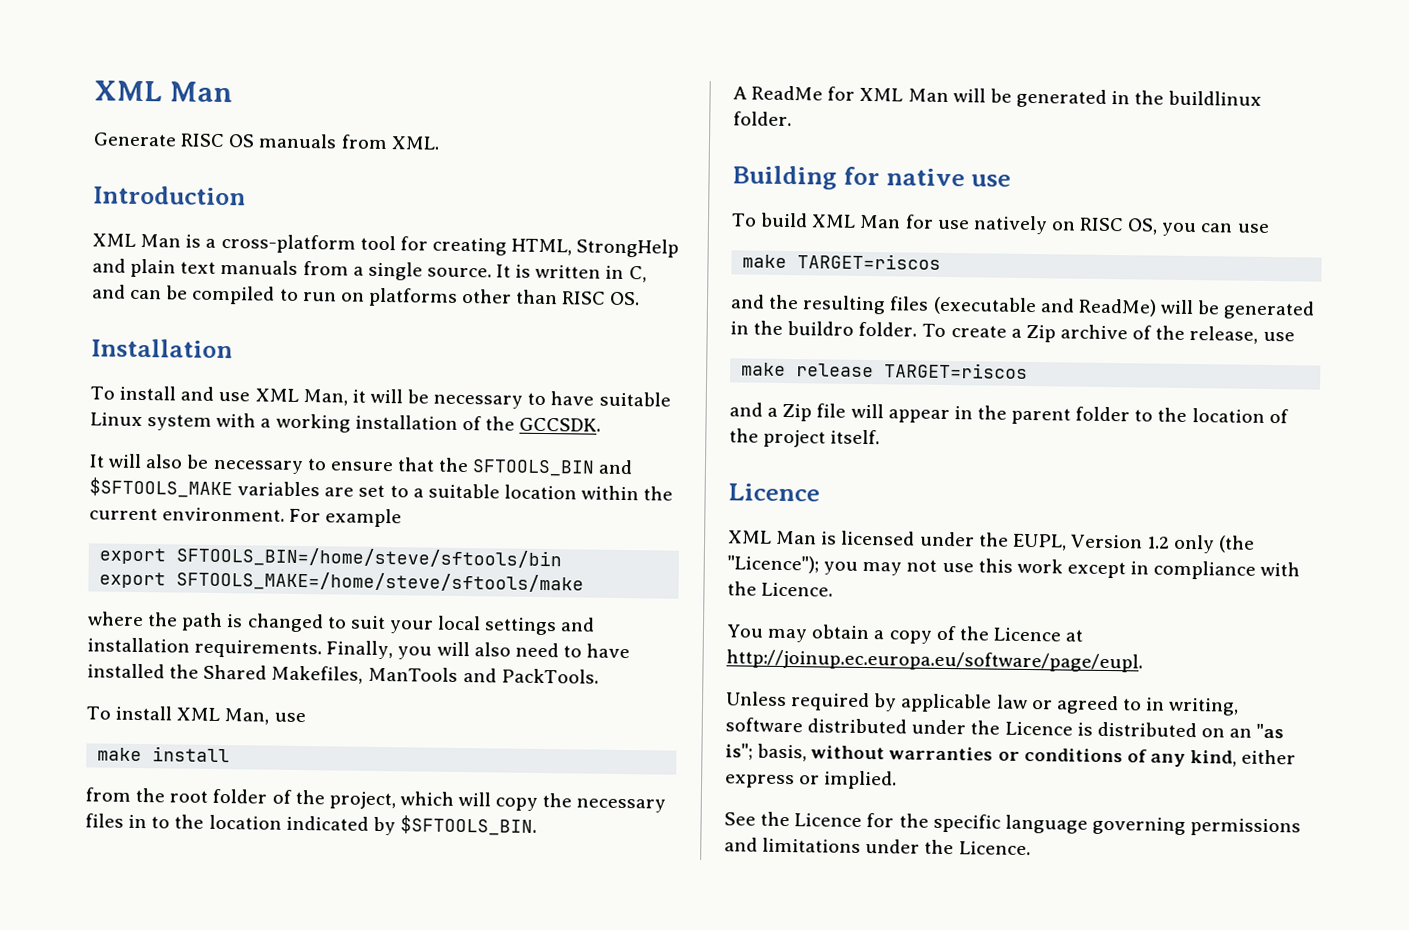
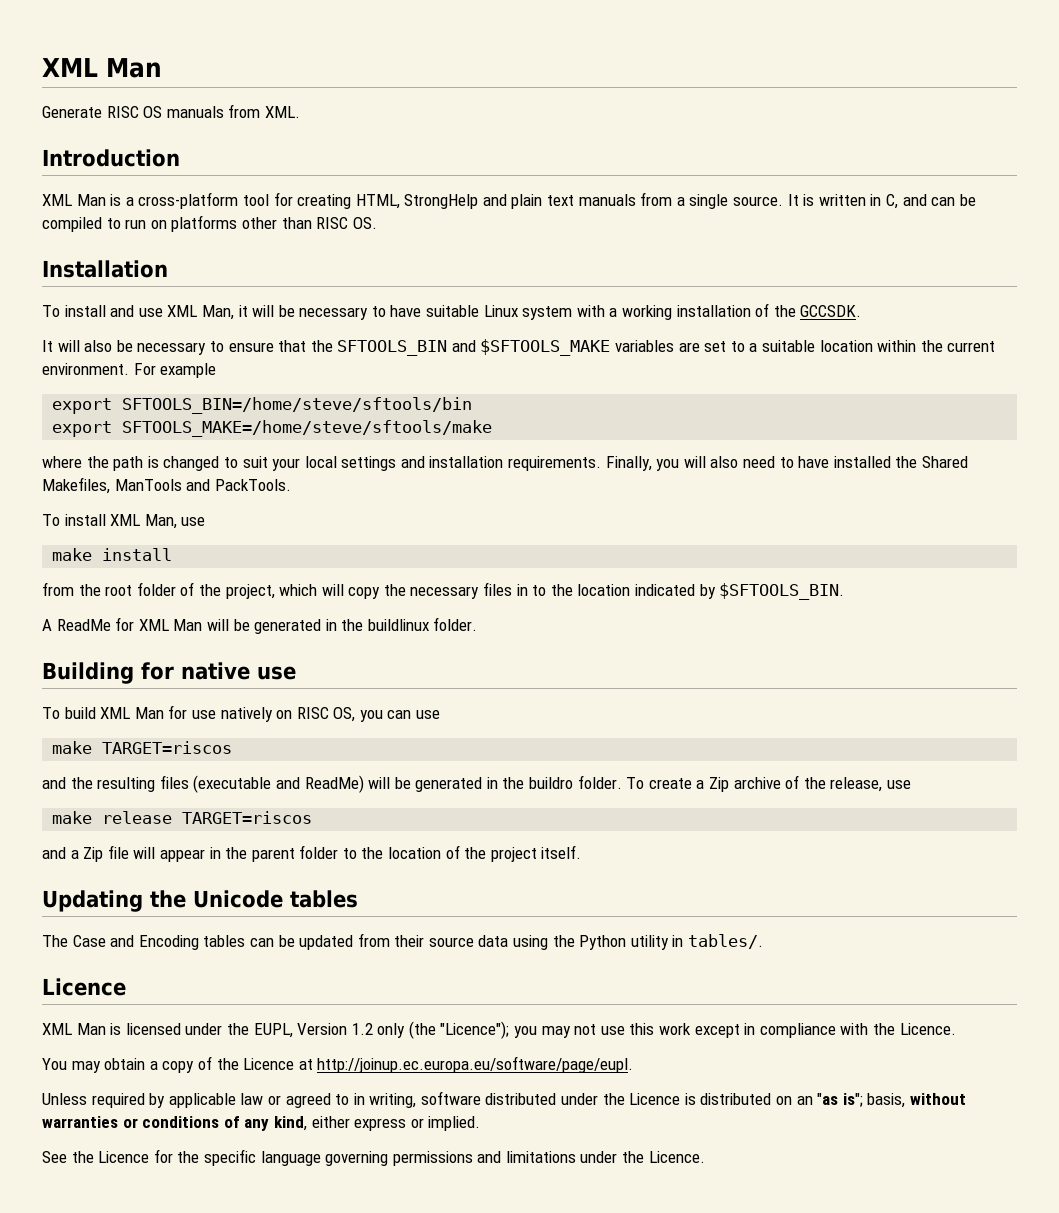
+ Updating the Unicode tables
+ The Case and Encoding tables can be updated from their source data using the Python utility in tables/.

